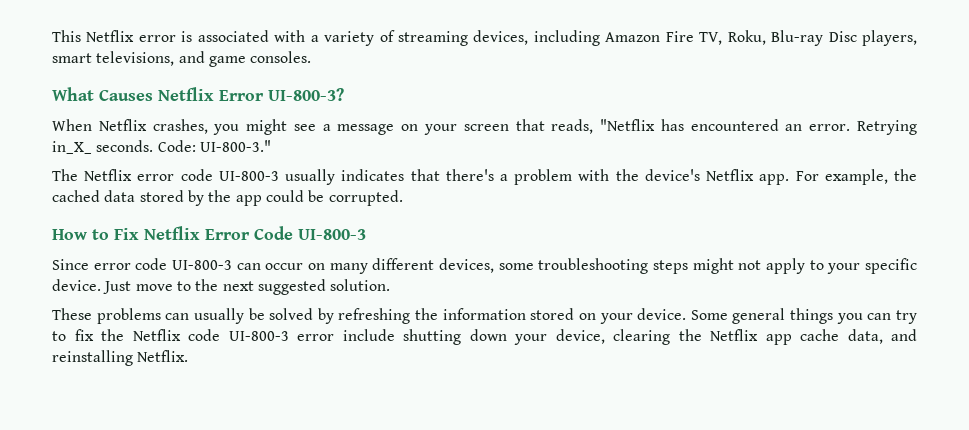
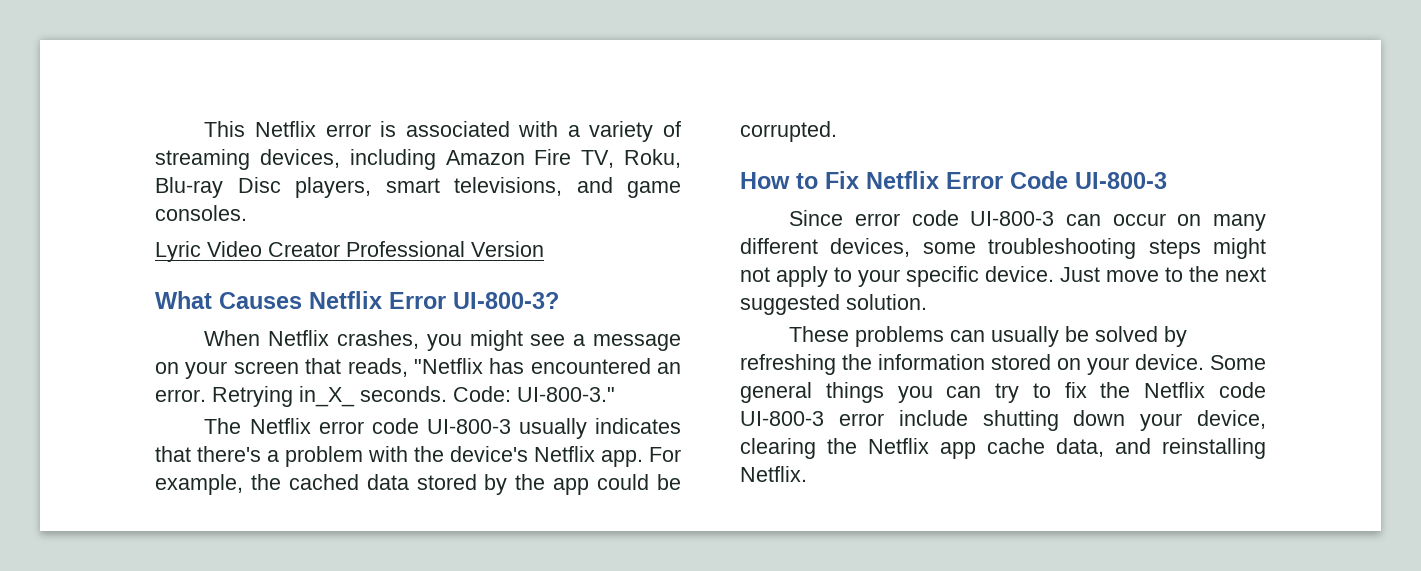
+ Lyric Video Creator Professional Version

